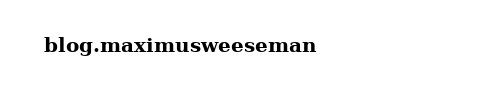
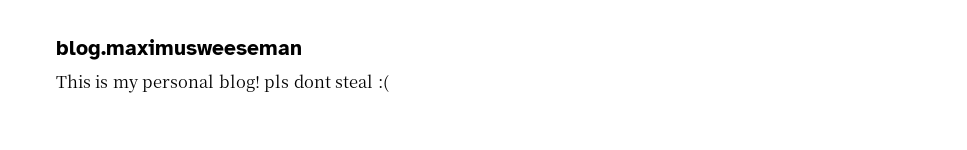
+ This is my personal blog! pls dont steal :(

